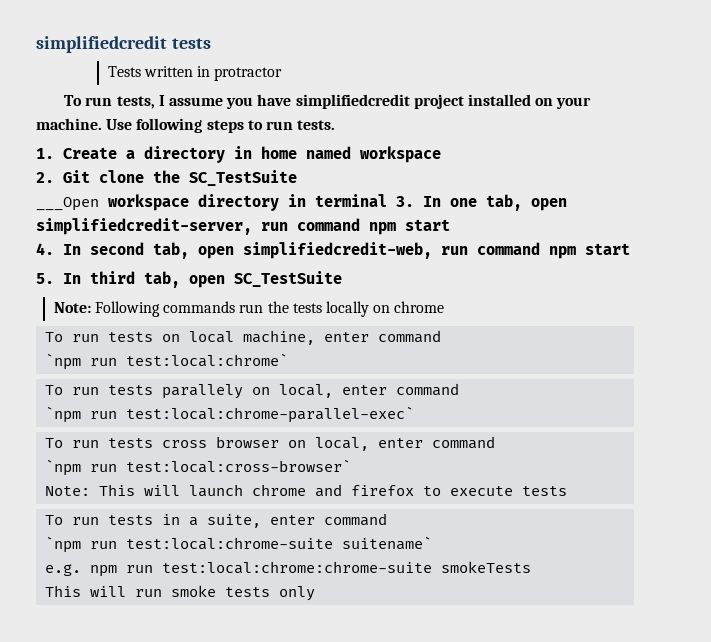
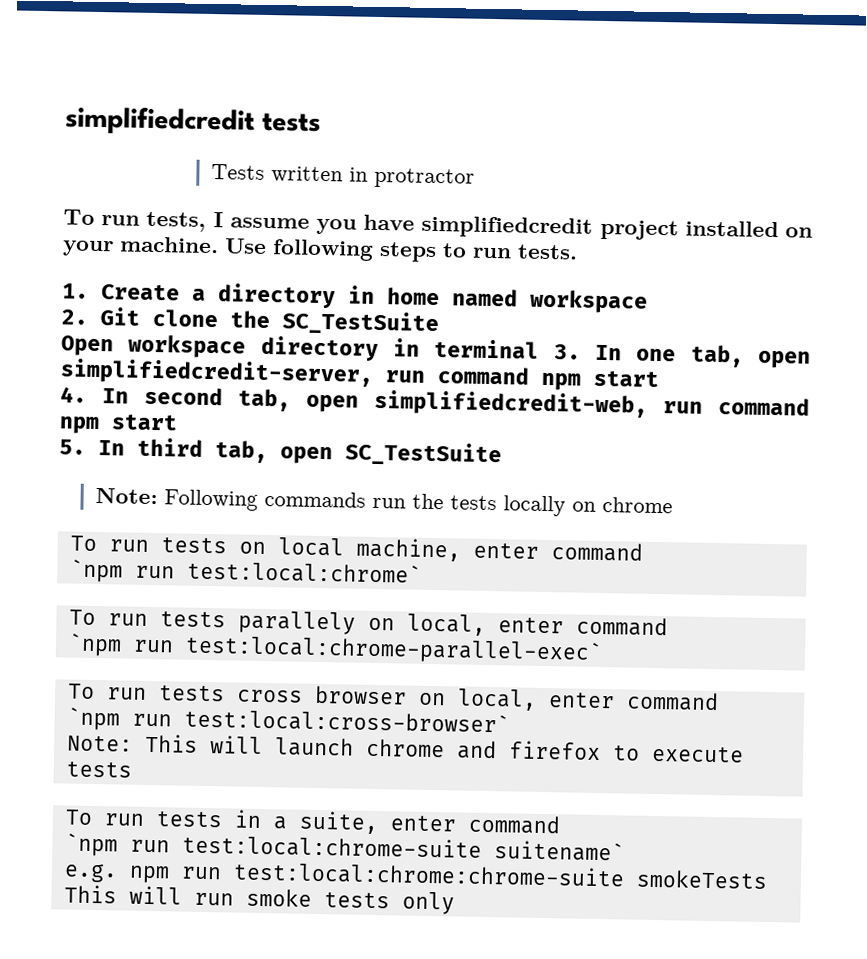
- ___Open workspace directory in terminal 3. In one tab, open simplifiedcredit-server, run command npm start
+ Open workspace directory in terminal 3. In one tab, open simplifiedcredit-server, run command npm start

